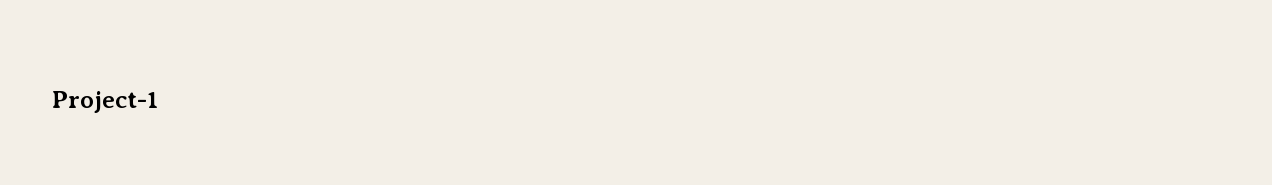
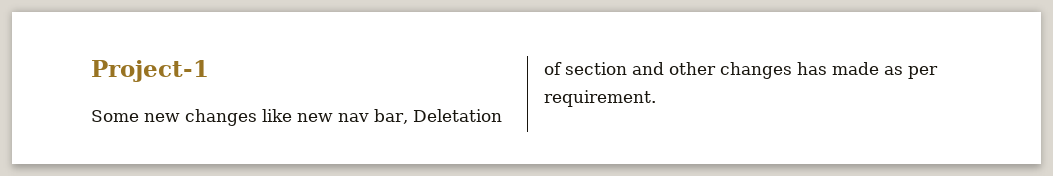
+ Some new changes like new nav bar, Deletation of section and other changes has made as per requirement.

